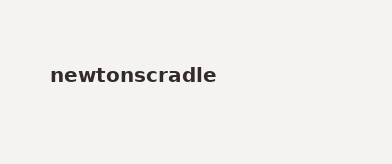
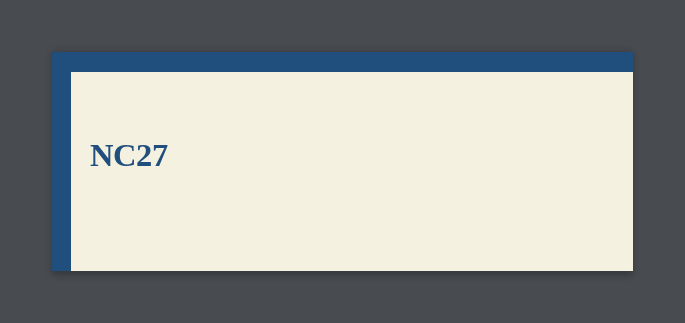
- newtonscradle
+ NC27

